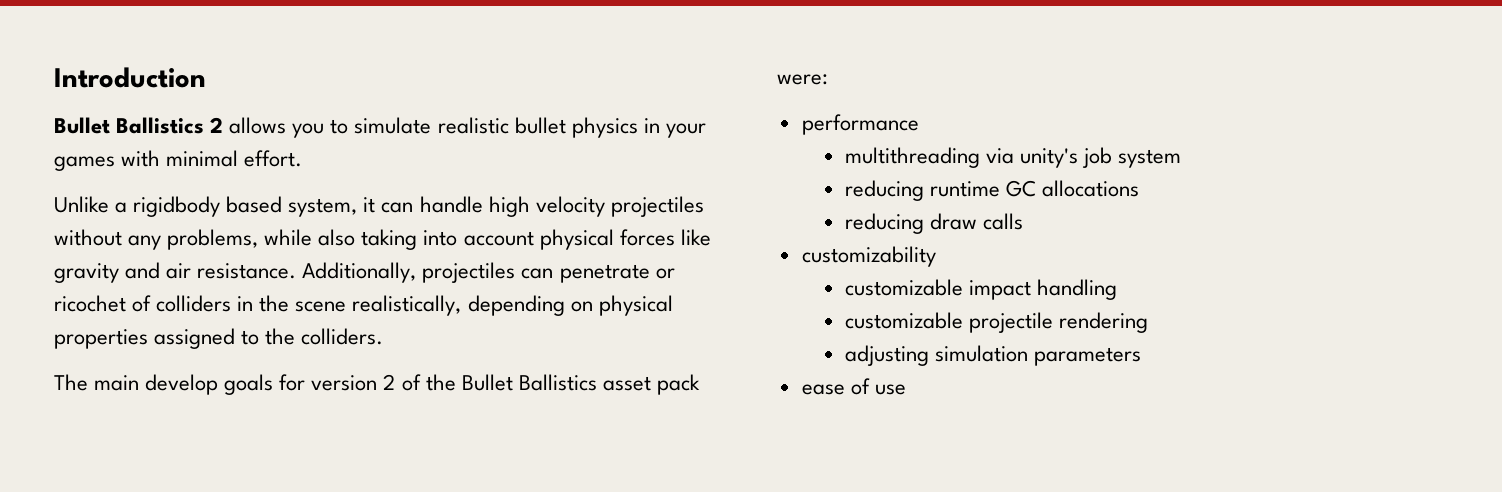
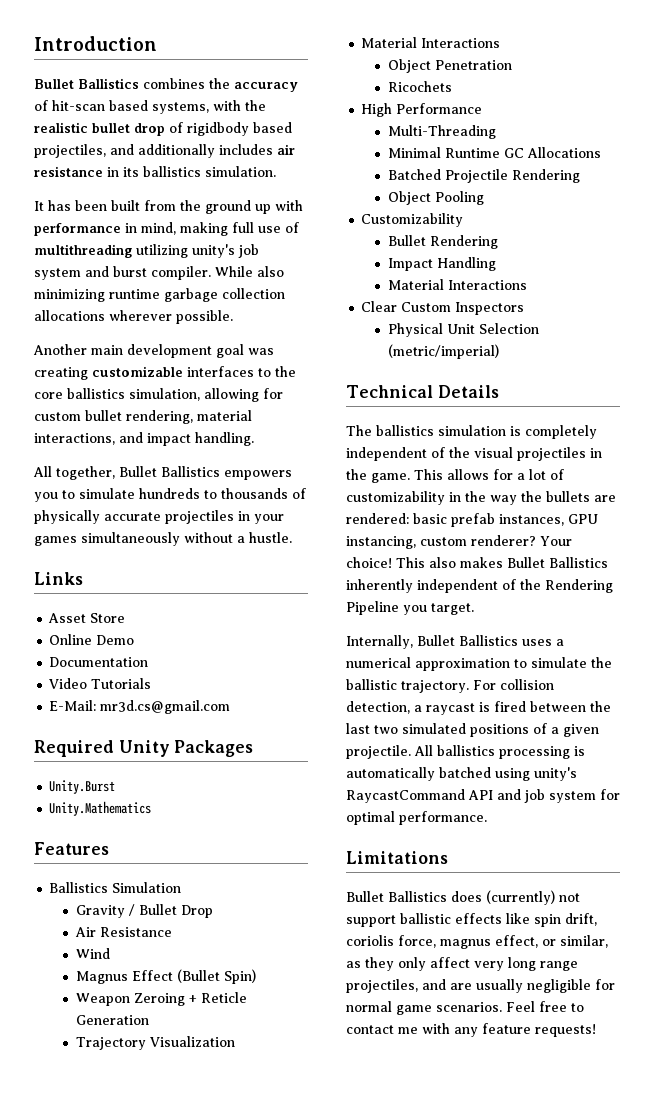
- Bullet Ballistics 2 allows you to simulate realistic bullet physics in your games with minimal effort.
- Unlike a rigidbody based system, it can handle high velocity projectiles without any problems, while also taking into account physical forces like gravity and air resistance. Additionally, projectiles can penetrate or ricochet of colliders in the scene realistically, depending on physical properties assigned to the colliders.
- The main develop goals for version 2 of the Bullet Ballistics asset pack were:
- performance
- multithreading via unity's job system
- reducing runtime GC allocations
- reducing draw calls
- customizability
- customizable impact handling
- customizable projectile rendering
- adjusting simulation parameters
- ease of use
+ Bullet Ballistics combines the accuracy of hit-scan based systems, with the realistic bullet drop of rigidbody based projectiles, and additionally includes air resistance in its ballistics simulation.
+ It has been built from the ground up with performance in mind, making full use of multithreading utilizing unity's job system and burst compiler. While also minimizing runtime garbage collection allocations wherever possible.
+ Another main development goal was creating customizable interfaces to the core ballistics simulation, allowing for custom bullet rendering, material interactions, and impact handling.
+ All together, Bullet Ballistics empowers you to simulate hundreds to thousands of physically accurate projectiles in your games simultaneously without a hustle.
+ Links
+ Asset Store
+ Online Demo
+ Documentation
+ Video Tutorials
+ E-Mail: mr3d.cs@gmail.com
+ Required Unity Packages
+ Unity.Burst
+ Unity.Mathematics
+ Features
+ Ballistics Simulation
+ Gravity / Bullet Drop
+ Air Resistance
+ Wind
+ Magnus Effect (Bullet Spin)
+ Weapon Zeroing + Reticle Generation
+ Trajectory Visualization
+ Material Interactions
+ Object Penetration
+ Ricochets
+ High Performance
+ Multi-Threading
+ Minimal Runtime GC Allocations
+ Batched Projectile Rendering
+ Object Pooling
+ Customizability
+ Bullet Rendering
+ Impact Handling
+ Material Interactions
+ Clear Custom Inspectors
+ Physical Unit Selection (metric/imperial)
+ Technical Details
+ The ballistics simulation is completely independent of the visual projectiles in the game. This allows for a lot of customizability in the way the bullets are rendered: basic prefab instances, GPU instancing, custom renderer? Your choice! This also makes Bullet Ballistics inherently independent of the Rendering Pipeline you target.
+ Internally, Bullet Ballistics uses a numerical approximation to simulate the ballistic trajectory. For collision detection, a raycast is fired between the last two simulated positions of a given projectile. All ballistics processing is automatically batched using unity's RaycastCommand API and job system for optimal performance.
+ Limitations
+ Bullet Ballistics does (currently) not support ballistic effects like spin drift, coriolis force, magnus effect, or similar, as they only affect very long range projectiles, and are usually negligible for normal game scenarios. Feel free to contact me with any feature requests!

